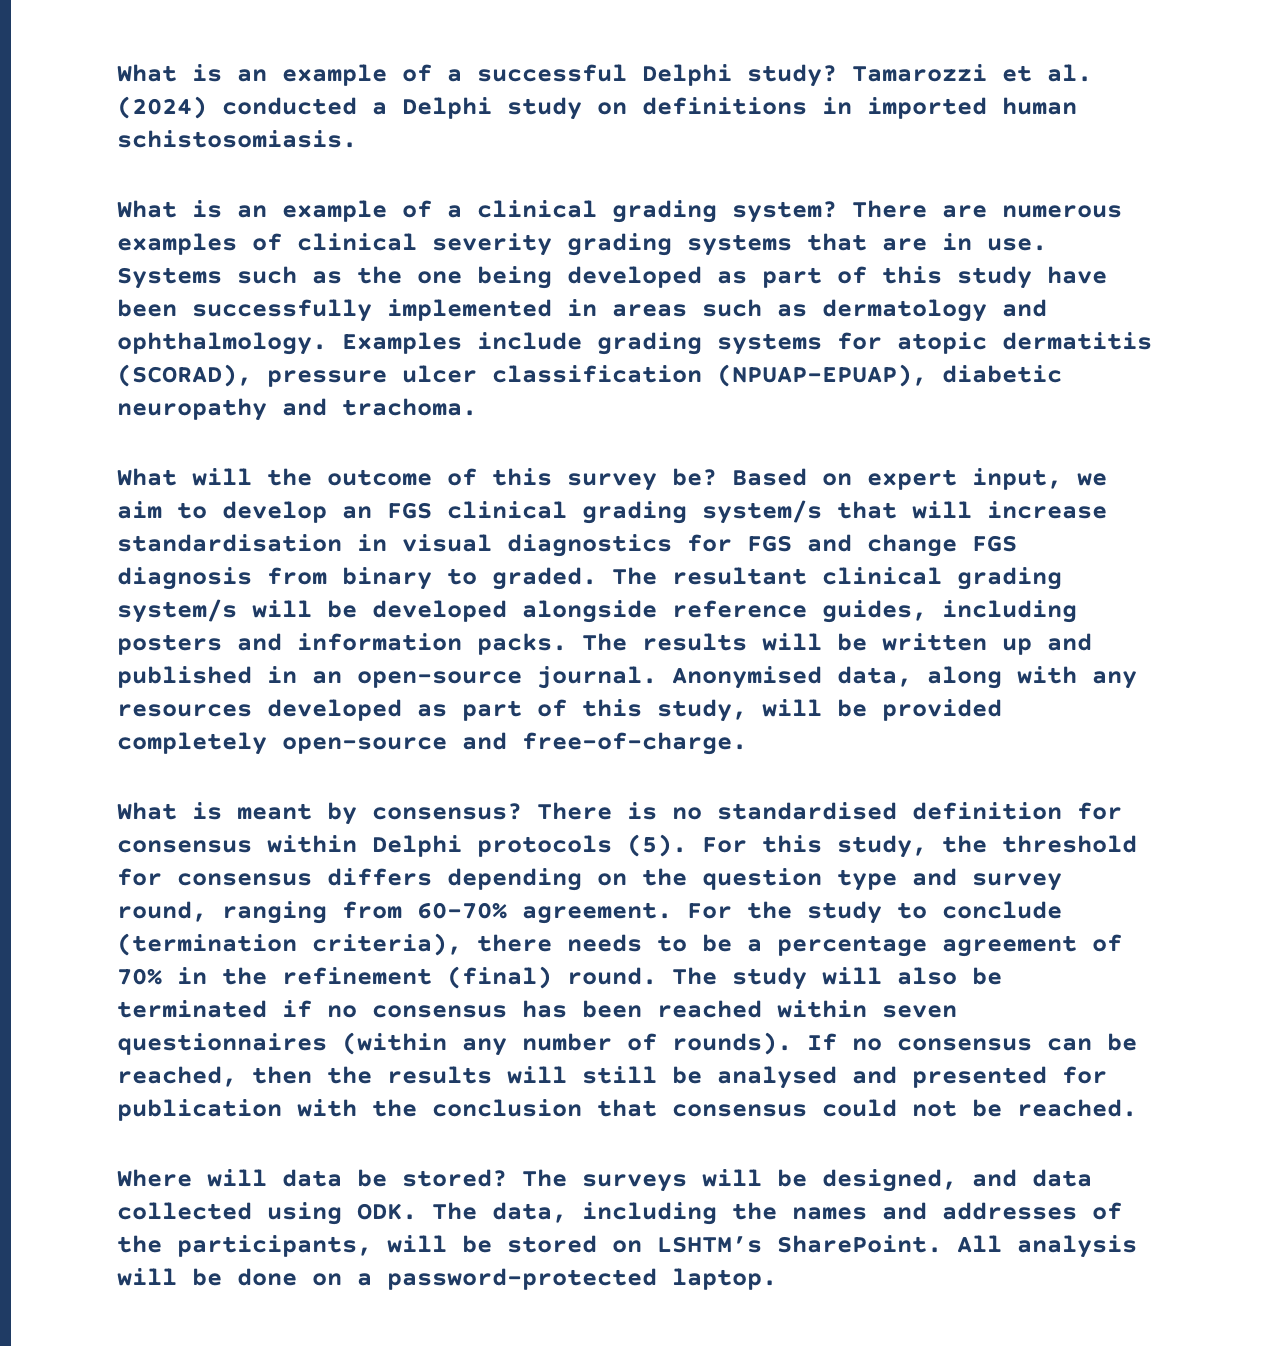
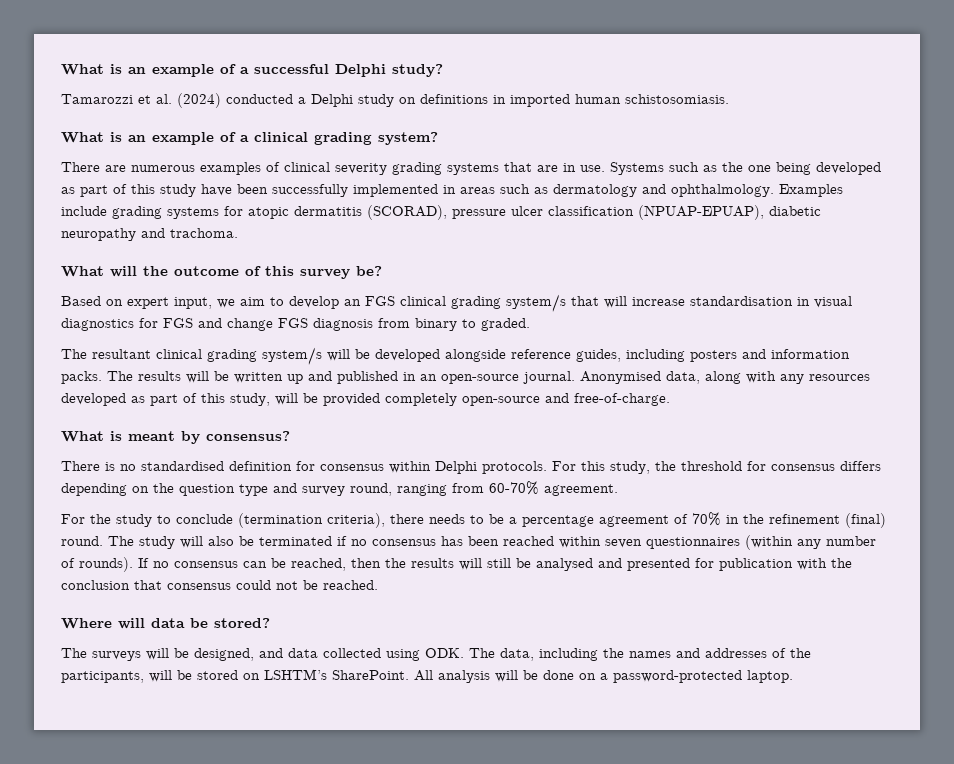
- What is an example of a successful Delphi study? Tamarozzi et al. (2024) conducted a Delphi study on definitions in imported human schistosomiasis.
+ What is an example of a successful Delphi study?
+ Tamarozzi et al. (2024) conducted a Delphi study on definitions in imported human schistosomiasis.
- What is an example of a clinical grading system? There are numerous examples of clinical severity grading systems that are in use.
+ What is an example of a clinical grading system?
+ There are numerous examples of clinical severity grading systems that are in use.
- What will the outcome of this survey be? Based on expert input, we aim to develop an FGS clinical grading system/s that will increase standardisation in visual diagnostics for FGS and change FGS diagnosis from binary to graded. The resultant clinical grading system/s will be developed alongside reference guides, including posters and information packs.
+ What will the outcome of this survey be?
+ Based on expert input, we aim to develop an FGS clinical grading system/s that will increase standardisation in visual diagnostics for FGS and change FGS diagnosis from binary to graded.
+ The resultant clinical grading system/s will be developed alongside reference guides, including posters and information packs.
- What is meant by consensus? There is no standardised definition for consensus within Delphi protocols (5).
+ What is meant by consensus?
+ There is no standardised definition for consensus within Delphi protocols.
- For this study, the threshold for consensus differs depending on the question type and survey round, ranging from 60-70% agreement. For the study to conclude (termination criteria), there needs to be a percentage agreement of 70% in the refinement (final) round.
+ For this study, the threshold for consensus differs depending on the question type and survey round, ranging from 60-70% agreement.
+ For the study to conclude (termination criteria), there needs to be a percentage agreement of 70% in the refinement (final) round.
- Where will data be stored? The surveys will be designed, and data collected using ODK. The data, including the names and addresses of the participants, will be stored on LSHTM’s SharePoint.
+ Where will data be stored?
+ The surveys will be designed, and data collected using ODK. The data, including the names and addresses of the participants, will be stored on LSHTM’s SharePoint.

